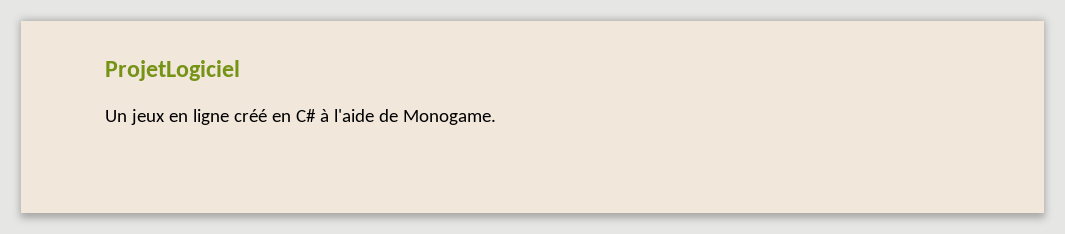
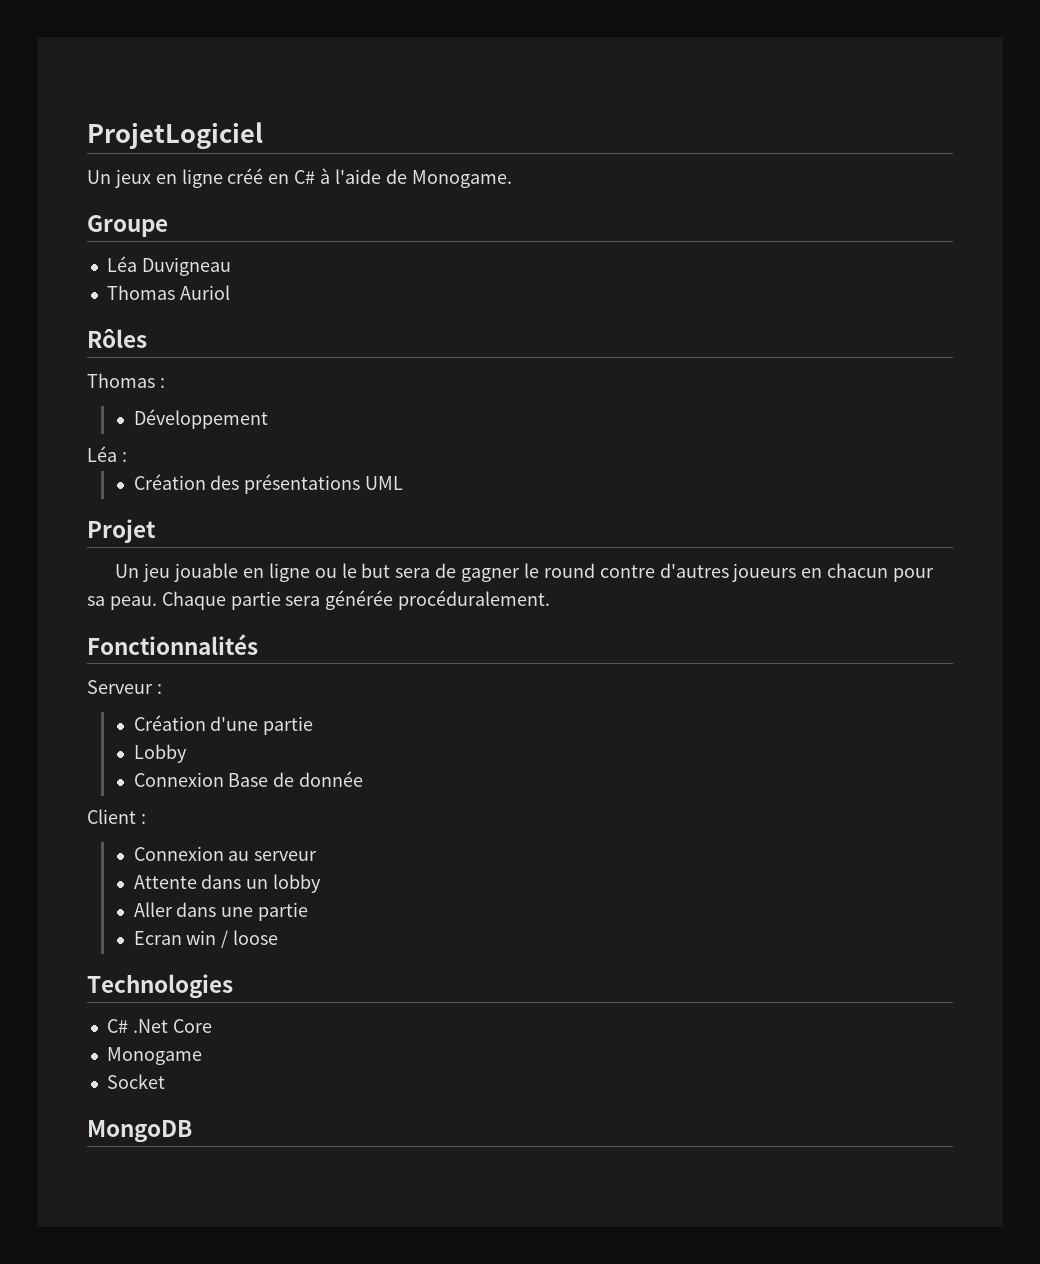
+ Groupe
+ Léa Duvigneau
+ Thomas Auriol
+ Rôles
+ Thomas :
+ Développement
+ Léa :
+ Création des présentations UML
+ Projet
+ Un jeu jouable en ligne ou le but sera de gagner le round contre d'autres joueurs en chacun pour sa peau. Chaque partie sera générée procéduralement.
+ Fonctionnalités
+ Serveur :
+ Création d'une partie
+ Lobby
+ Connexion Base de donnée
+ Client :
+ Connexion au serveur
+ Attente dans un lobby
+ Aller dans une partie
+ Ecran win / loose
+ Technologies
+ C# .Net Core
+ Monogame
+ Socket
+ MongoDB

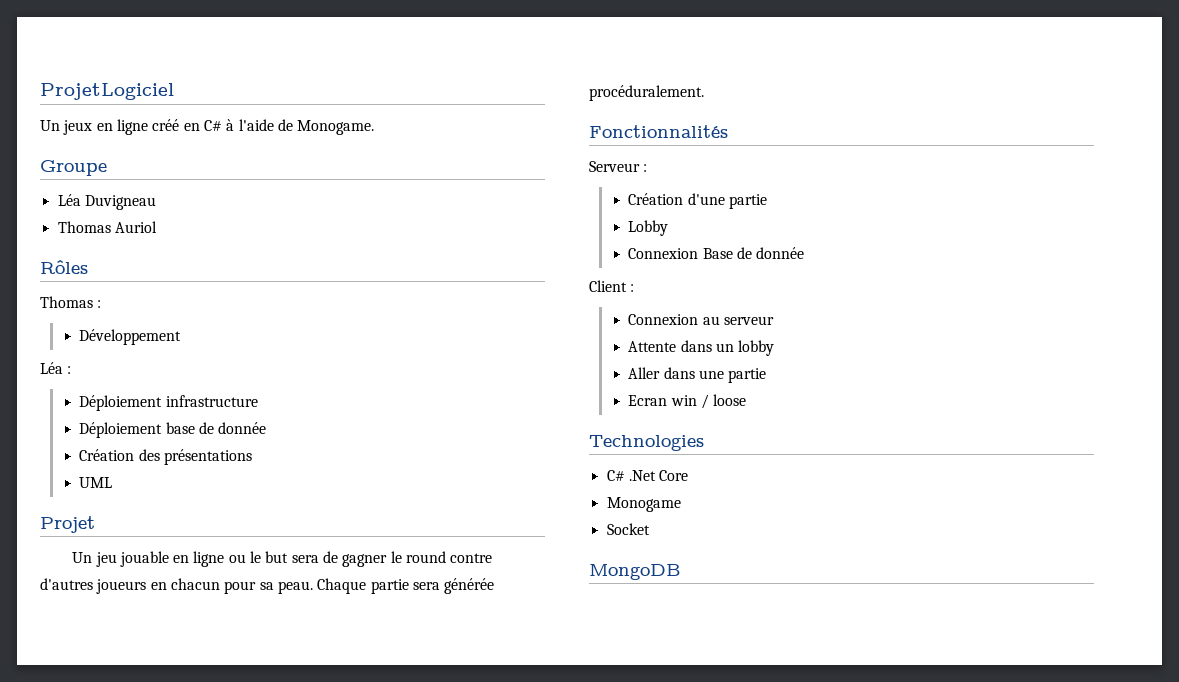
+ Déploiement infrastructure
+ Déploiement base de donnée
- Création des présentations UML
+ Création des présentations
+ UML

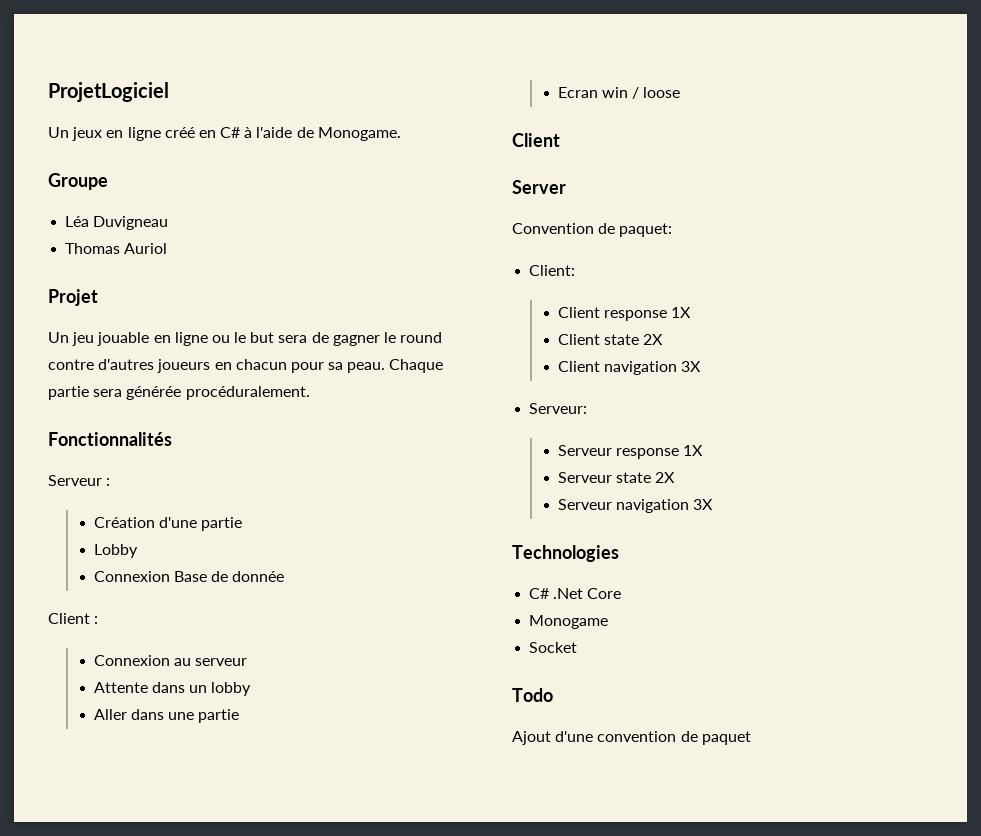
- Rôles
- Thomas :
- Développement
- Léa :
- Déploiement infrastructure
- Déploiement base de donnée
- Création des présentations
- UML
  Ecran win / loose
+ Client
+ Server
+ Convention de paquet:
+ Client:
+ Client response 1X
+ Client state 2X
+ Client navigation 3X
+ Serveur:
+ Serveur response 1X
+ Serveur state 2X
+ Serveur navigation 3X
- MongoDB
+ Todo
+ Ajout d'une convention de paquet

